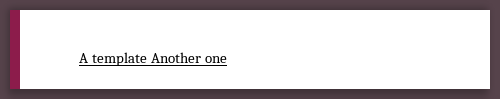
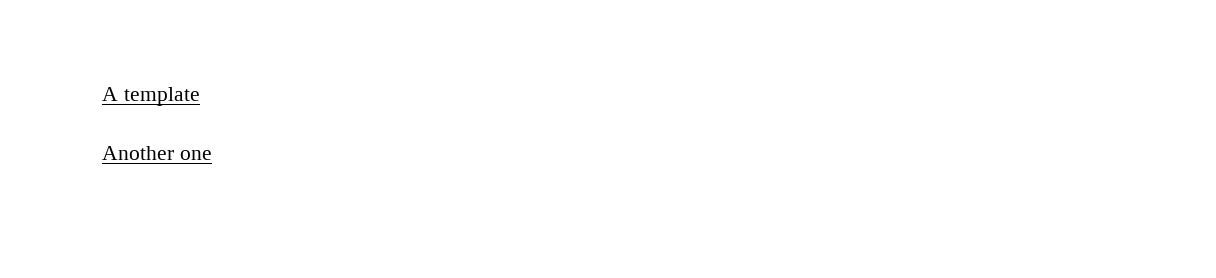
- A template Another one
+ A template
+ Another one

